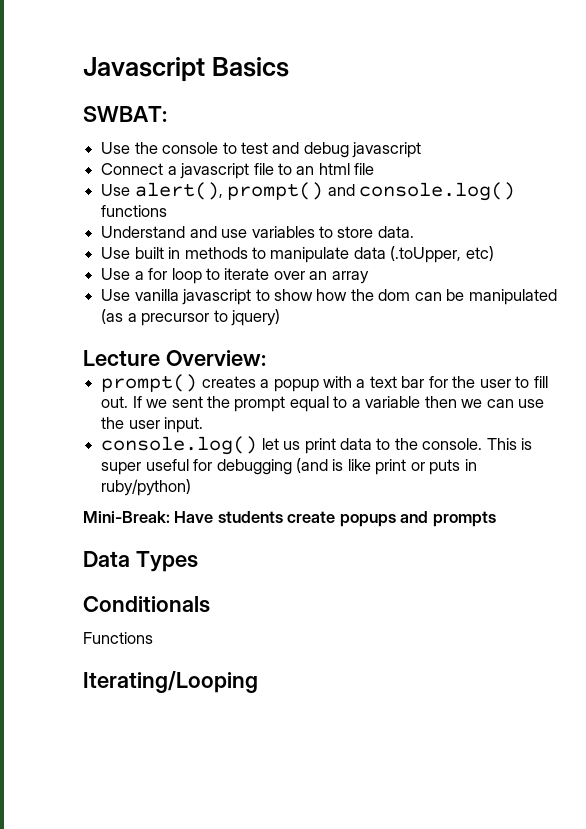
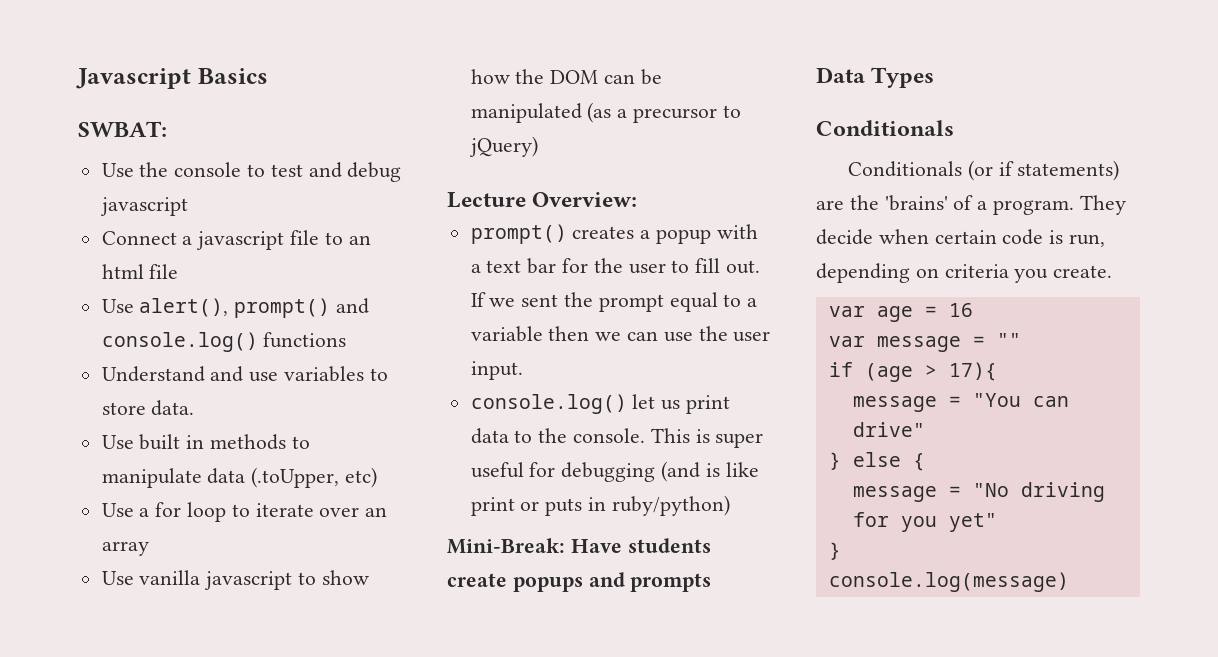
- Use vanilla javascript to show how the dom can be manipulated (as a precursor to jquery)
+ Use vanilla javascript to show how the DOM can be manipulated (as a precursor to jQuery)
- Functions
- Iterating/Looping
+ Conditionals (or if statements) are the 'brains' of a program. They decide when certain code is run, depending on criteria you create.
+ var age = 16
+ var message = ""
+ if (age > 17){
+ message = "You can drive"
+ } else {
+ message = "No driving for you yet"
+ }
+ console.log(message)

